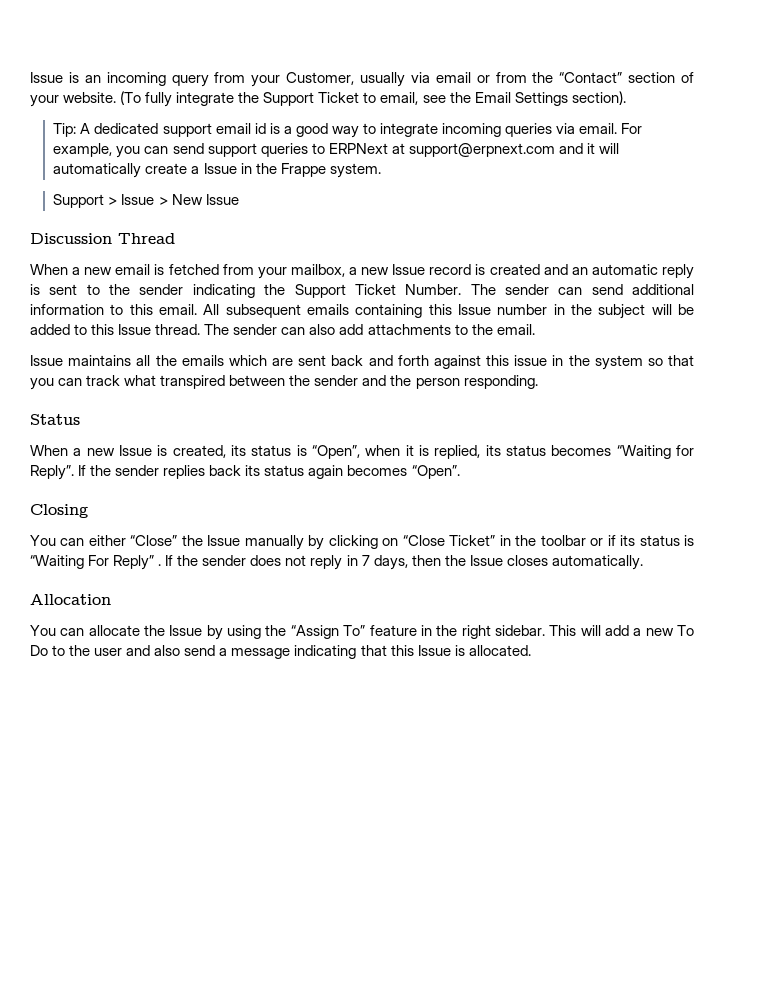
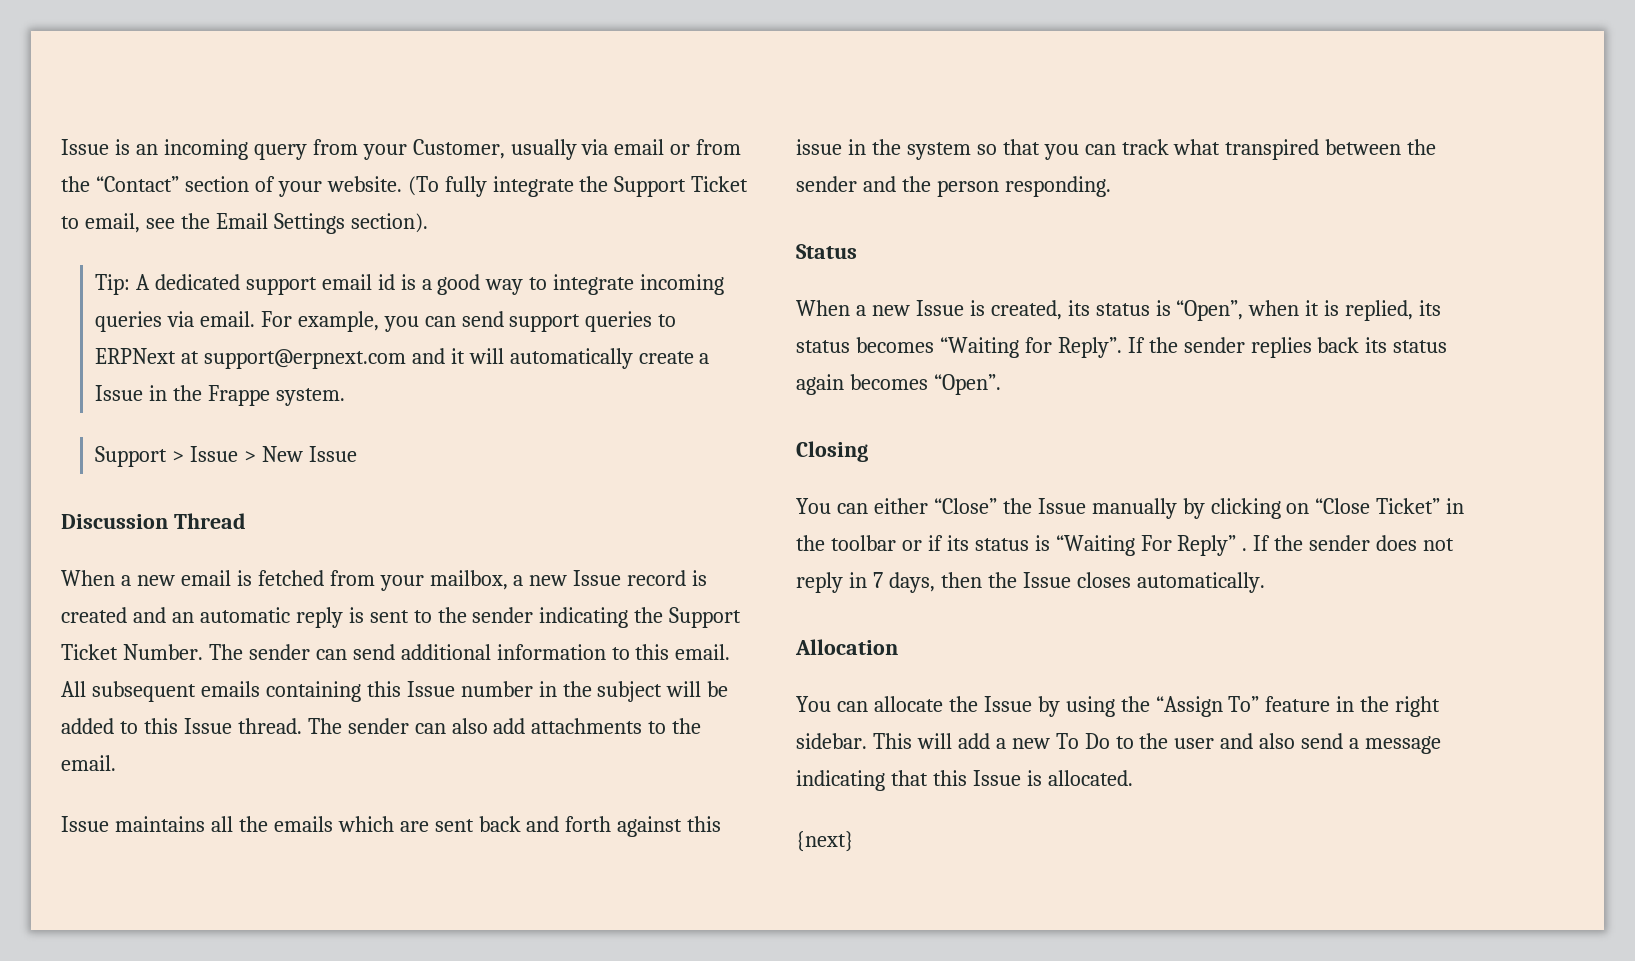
+ {next}

